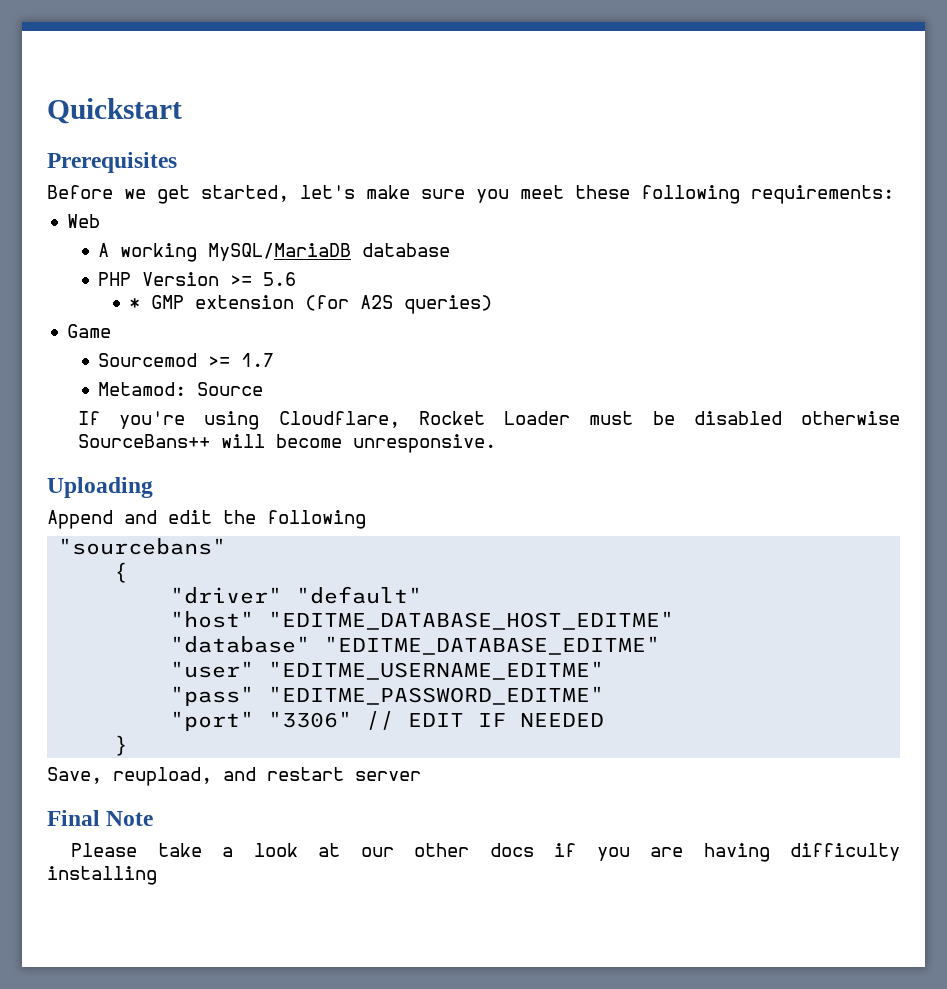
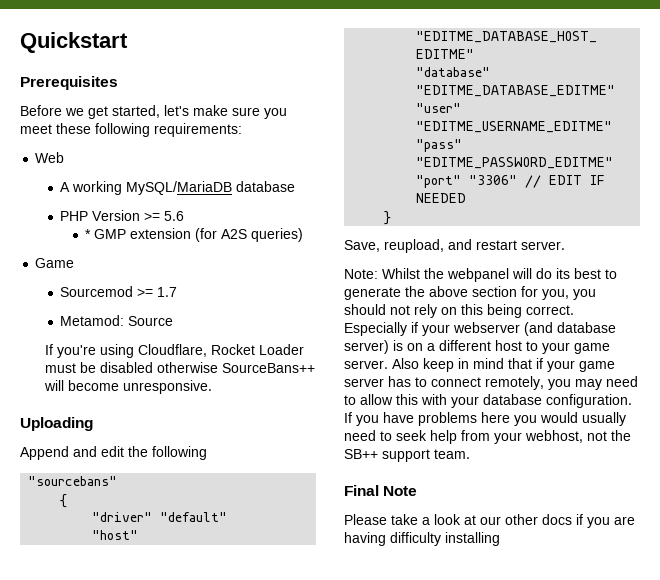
- Save, reupload, and restart server
+ Save, reupload, and restart server.
+ Note: Whilst the webpanel will do its best to generate the above section for you, you should not rely on this being correct. Especially if your webserver (and database server) is on a different host to your game server. Also keep in mind that if your game server has to connect remotely, you may need to allow this with your database configuration. If you have problems here you would usually need to seek help from your webhost, not the SB++ support team.

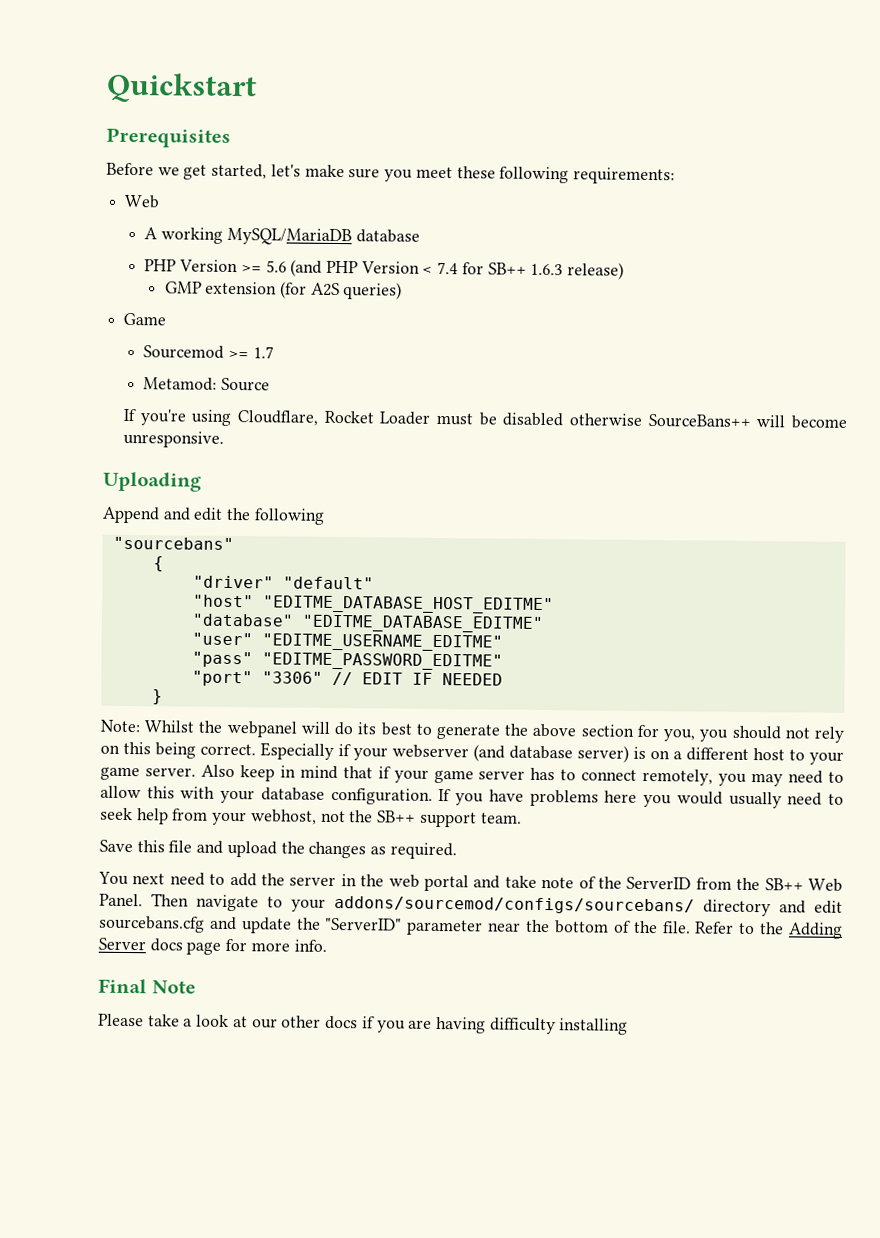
- PHP Version >= 5.6
- * GMP extension (for A2S queries)
+ PHP Version >= 5.6 (and PHP Version < 7.4 for SB++ 1.6.3 release)
+ GMP extension (for A2S queries)
- Save, reupload, and restart server.
+ Save this file and upload the changes as required.
+ You next need to add the server in the web portal and take note of the ServerID from the SB++ Web Panel. Then navigate to your addons/sourcemod/configs/sourcebans/ directory and edit sourcebans.cfg and update the "ServerID" parameter near the bottom of the file. Refer to the Adding Server docs page for more info.

